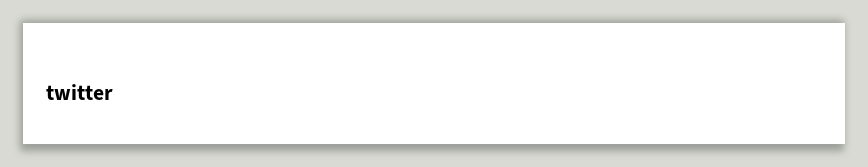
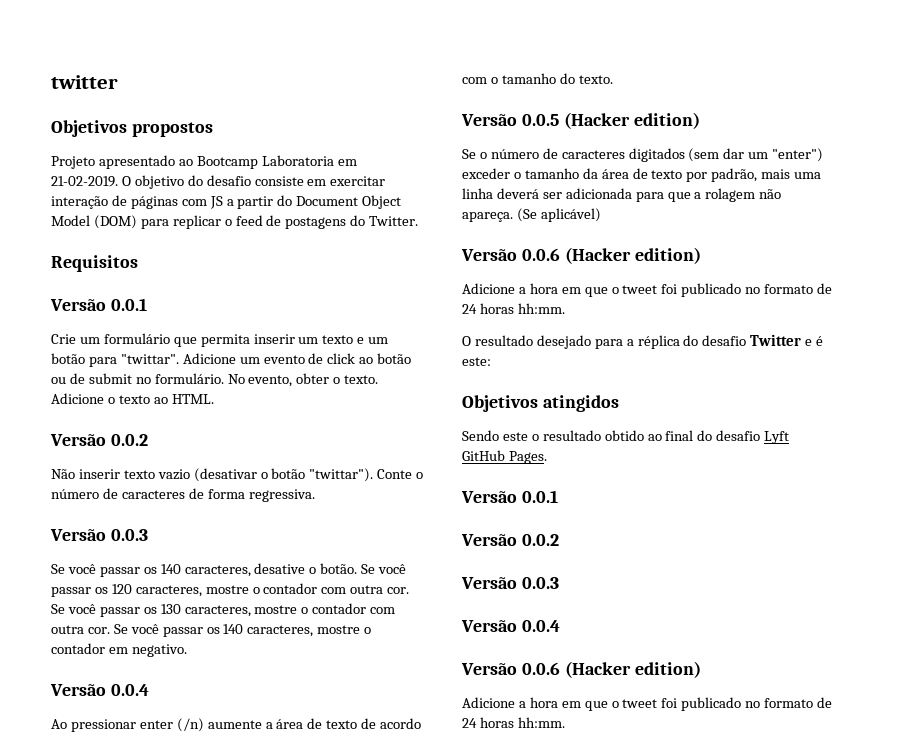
+ Objetivos propostos
+ Projeto apresentado ao Bootcamp Laboratoria em 21-02-2019. O objetivo do desafio consiste em exercitar interação de páginas com JS a partir do Document Object Model (DOM) para replicar o feed de postagens do Twitter.
+ Requisitos
+ Versão 0.0.1
+ Crie um formulário que permita inserir um texto e um botão para "twittar". Adicione um evento de click ao botão ou de submit no formulário. No evento, obter o texto. Adicione o texto ao HTML.
+ Versão 0.0.2
+ Não inserir texto vazio (desativar o botão "twittar"). Conte o número de caracteres de forma regressiva.
+ Versão 0.0.3
+ Se você passar os 140 caracteres, desative o botão. Se você passar os 120 caracteres, mostre o contador com outra cor. Se você passar os 130 caracteres, mostre o contador com outra cor. Se você passar os 140 caracteres, mostre o contador em negativo.
+ Versão 0.0.4
+ Ao pressionar enter (/n) aumente a área de texto de acordo com o tamanho do texto.
+ Versão 0.0.5 (Hacker edition)
+ Se o número de caracteres digitados (sem dar um "enter") exceder o tamanho da área de texto por padrão, mais uma linha deverá ser adicionada para que a rolagem não apareça. (Se aplicável)
+ Versão 0.0.6 (Hacker edition)
+ Adicione a hora em que o tweet foi publicado no formato de 24 horas hh:mm.
+ O resultado desejado para a réplica do desafio Twitter e é este:
+ Objetivos atingidos
+ Sendo este o resultado obtido ao final do desafio Lyft GitHub Pages.
+ Versão 0.0.1
+ Versão 0.0.2
+ Versão 0.0.3
+ Versão 0.0.4
+ Versão 0.0.6 (Hacker edition)
+ Adicione a hora em que o tweet foi publicado no formato de 24 horas hh:mm.

